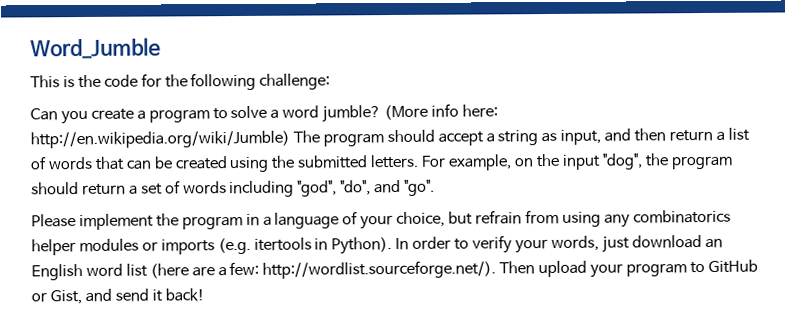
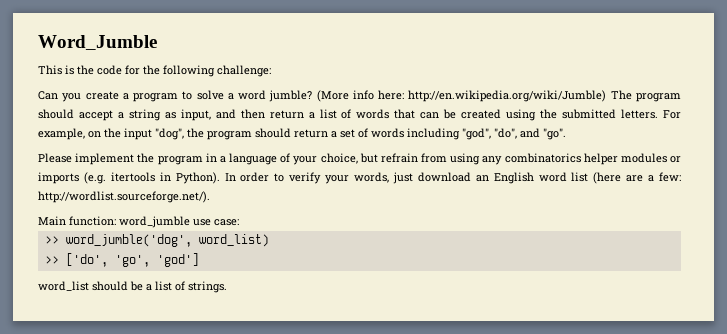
- In order to verify your words, just download an English word list (here are a few: http://wordlist.sourceforge.net/). Then upload your program to GitHub or Gist, and send it back!
+ In order to verify your words, just download an English word list (here are a few: http://wordlist.sourceforge.net/).
+ Main function: word_jumble use case:
+ >> word_jumble('dog', word_list)
+ >> ['do', 'go', 'god']
+ word_list should be a list of strings.

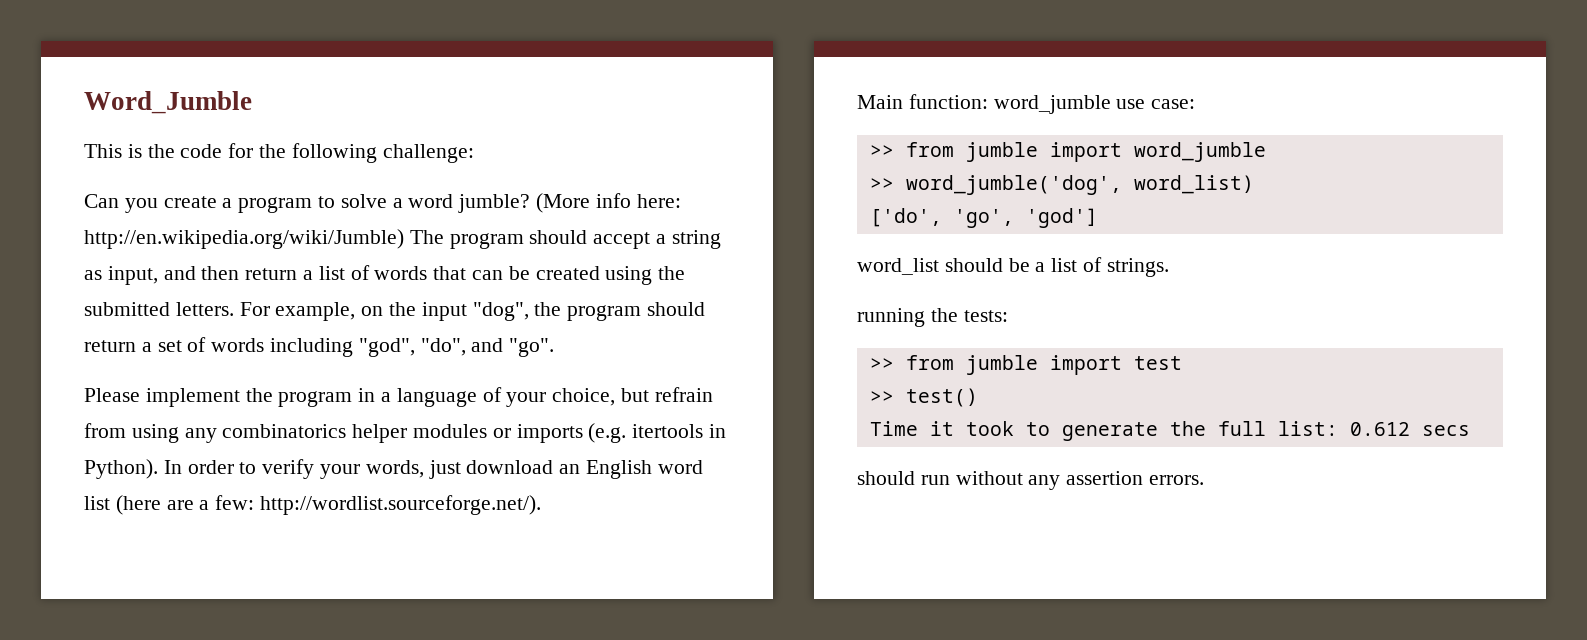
+ >> from jumble import word_jumble
- >> ['do', 'go', 'god']
+ ['do', 'go', 'god']
+ running the tests:
+ >> from jumble import test
+ >> test()
+ Time it took to generate the full list: 0.612 secs
+ should run without any assertion errors.

